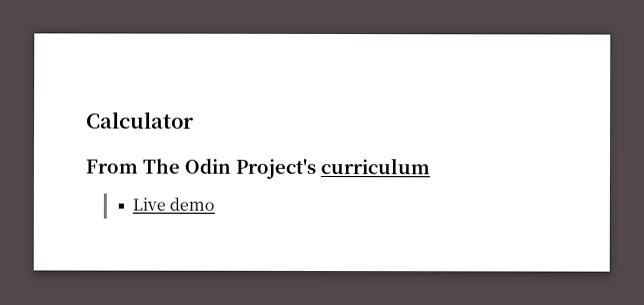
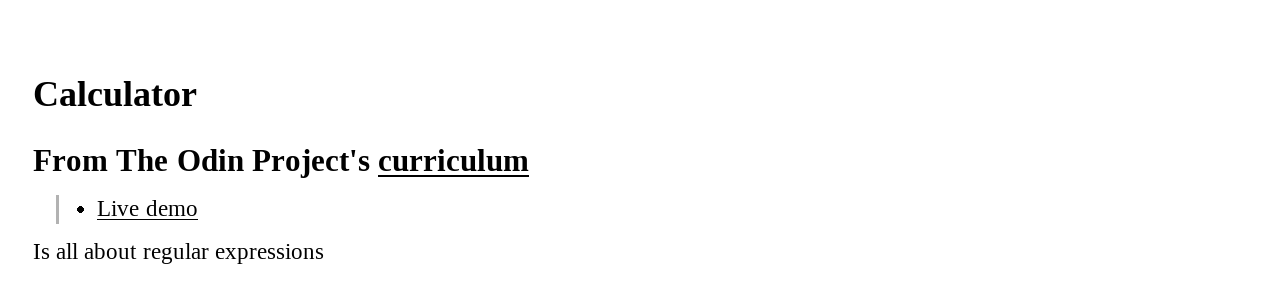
+ Is all about regular expressions

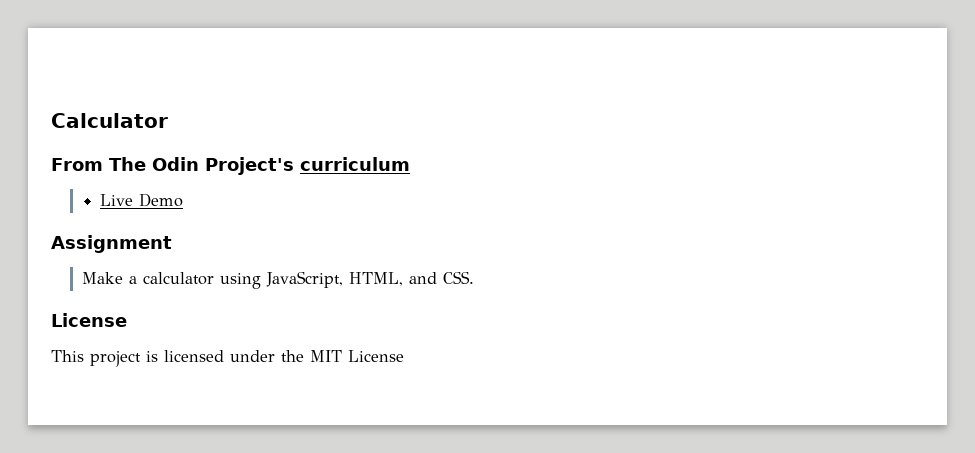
- Live demo
- Is all about regular expressions
+ Live Demo
+ Assignment
+ Make a calculator using JavaScript, HTML, and CSS.
+ License
+ This project is licensed under the MIT License

